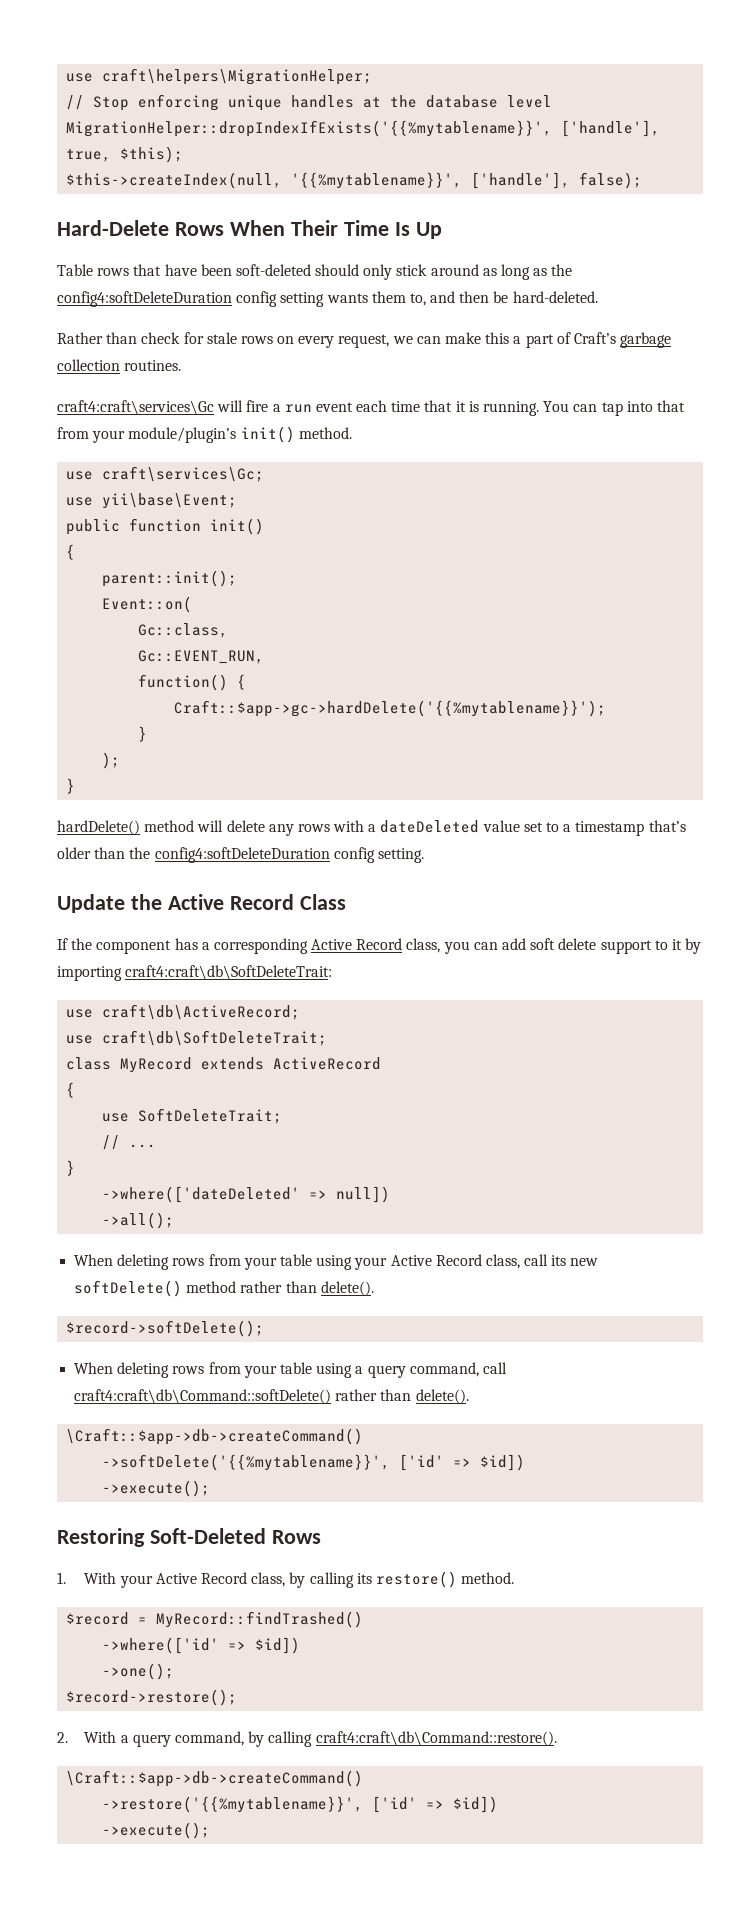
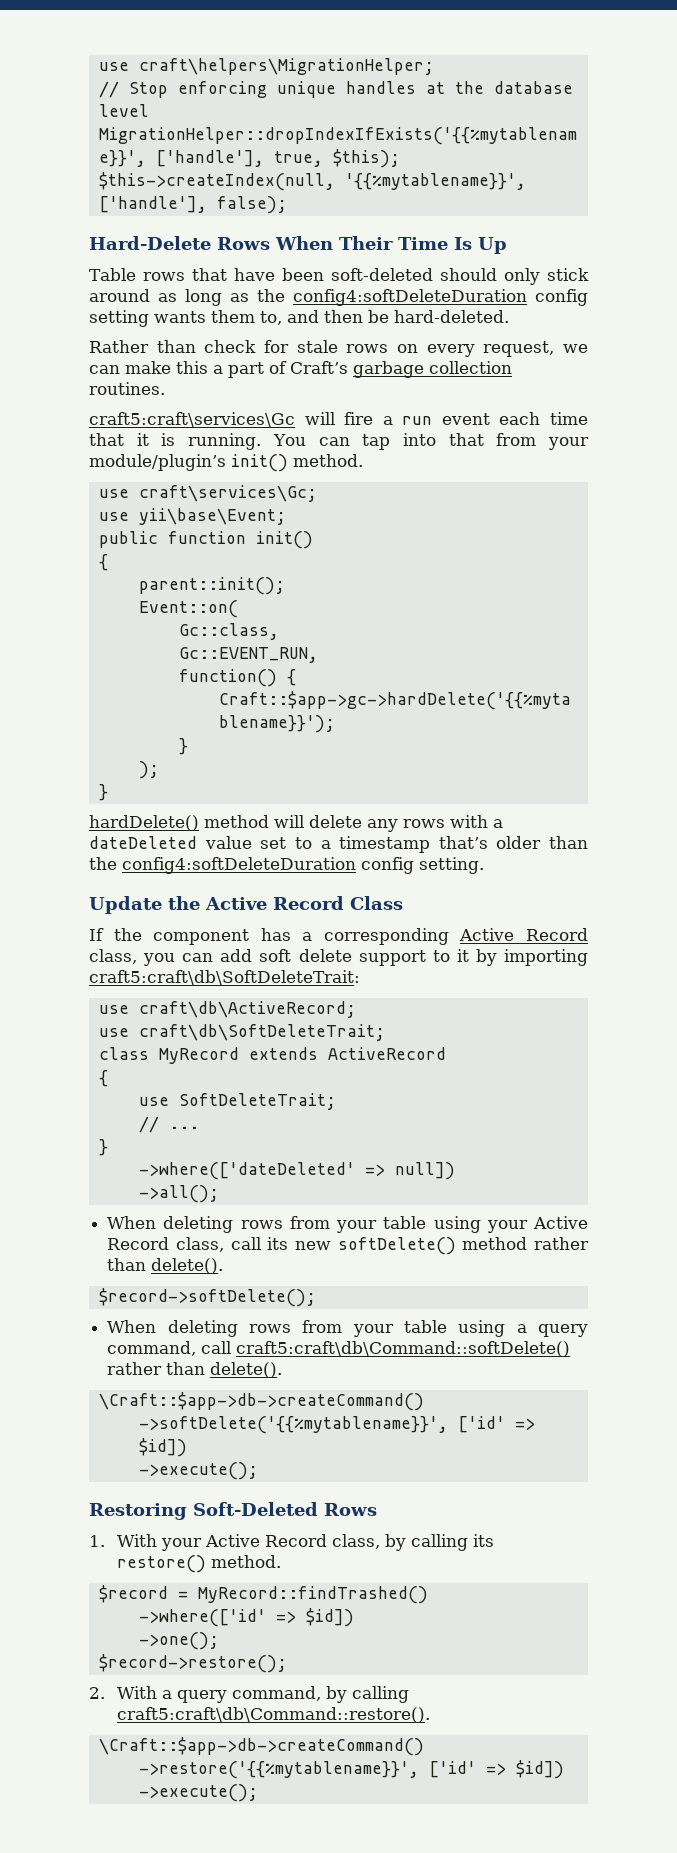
- craft4:craft\services\Gc will fire a run event each time that it is running.
+ craft5:craft\services\Gc will fire a run event each time that it is running.
- If the component has a corresponding Active Record class, you can add soft delete support to it by importing craft4:craft\db\SoftDeleteTrait:
+ If the component has a corresponding Active Record class, you can add soft delete support to it by importing craft5:craft\db\SoftDeleteTrait:
- When deleting rows from your table using a query command, call craft4:craft\db\Command::softDelete() rather than delete().
+ When deleting rows from your table using a query command, call craft5:craft\db\Command::softDelete() rather than delete().
- 2. With a query command, by calling craft4:craft\db\Command::restore().
+ 2. With a query command, by calling craft5:craft\db\Command::restore().

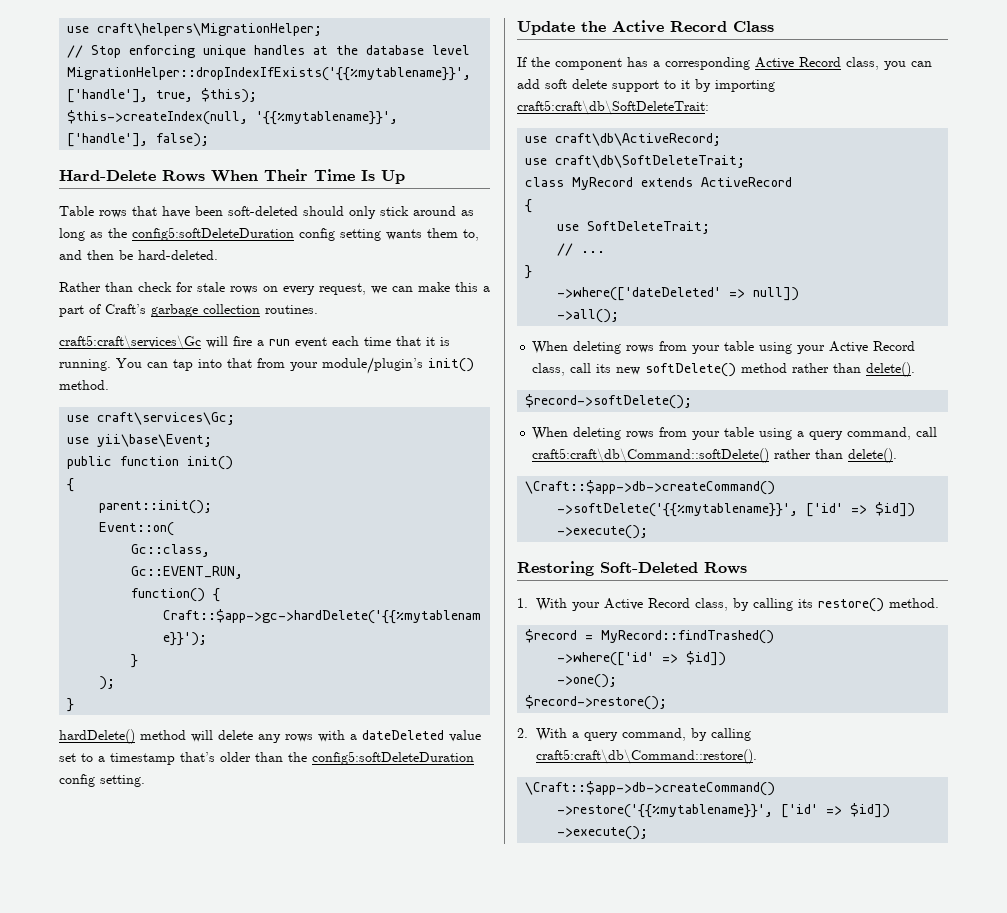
- Table rows that have been soft-deleted should only stick around as long as the config4:softDeleteDuration config setting wants them to, and then be hard-deleted.
+ Table rows that have been soft-deleted should only stick around as long as the config5:softDeleteDuration config setting wants them to, and then be hard-deleted.
- hardDelete() method will delete any rows with a dateDeleted value set to a timestamp that’s older than the config4:softDeleteDuration config setting.
+ hardDelete() method will delete any rows with a dateDeleted value set to a timestamp that’s older than the config5:softDeleteDuration config setting.

